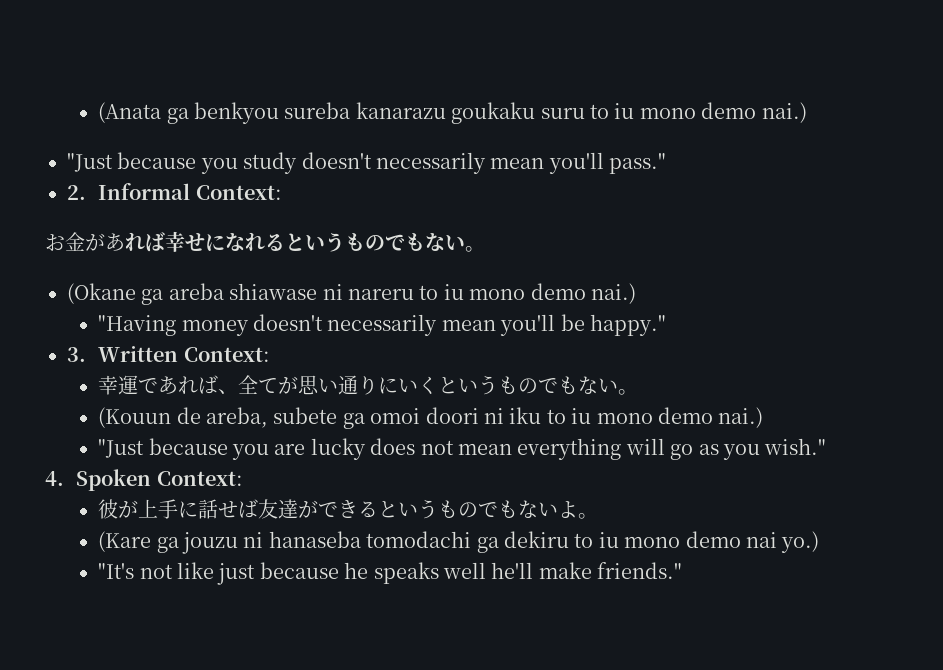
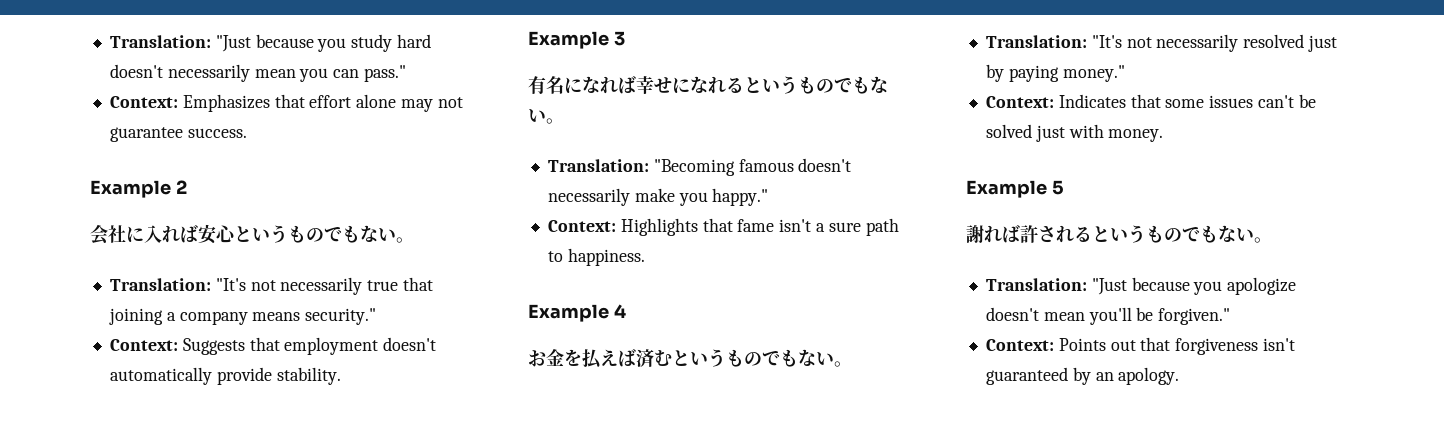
- (Anata ga benkyou sureba kanarazu goukaku suru to iu mono demo nai.)
- "Just because you study doesn't necessarily mean you'll pass."
+ Translation: "Just because you study hard doesn't necessarily mean you can pass."
- 2. Informal Context:
- お金があれば幸せになれるというものでもない。
+ Context: Emphasizes that effort alone may not guarantee success.
+ Example 2
+ 会社に入れば安心というものでもない。
+ Translation: "It's not necessarily true that joining a company means security."
+ Context: Suggests that employment doesn't automatically provide stability.
+ Example 3
+ 有名になれば幸せになれるというものでもない。
- (Okane ga areba shiawase ni nareru to iu mono demo nai.)
- "Having money doesn't necessarily mean you'll be happy."
+ Translation: "Becoming famous doesn't necessarily make you happy."
- 3. Written Context:
- 幸運であれば、全てが思い通りにいくというものでもない。
- (Kouun de areba, subete ga omoi doori ni iku to iu mono demo nai.)
- "Just because you are lucky does not mean everything will go as you wish."
- 4. Spoken Context:
- 彼が上手に話せば友達ができるというものでもないよ。
- (Kare ga jouzu ni hanaseba tomodachi ga dekiru to iu mono demo nai yo.)
- "It's not like just because he speaks well he'll make friends."
+ Context: Highlights that fame isn't a sure path to happiness.
+ Example 4
+ お金を払えば済むというものでもない。
+ Translation: "It's not necessarily resolved just by paying money."
+ Context: Indicates that some issues can't be solved just with money.
+ Example 5
+ 謝れば許されるというものでもない。
+ Translation: "Just because you apologize doesn't mean you'll be forgiven."
+ Context: Points out that forgiveness isn't guaranteed by an apology.

